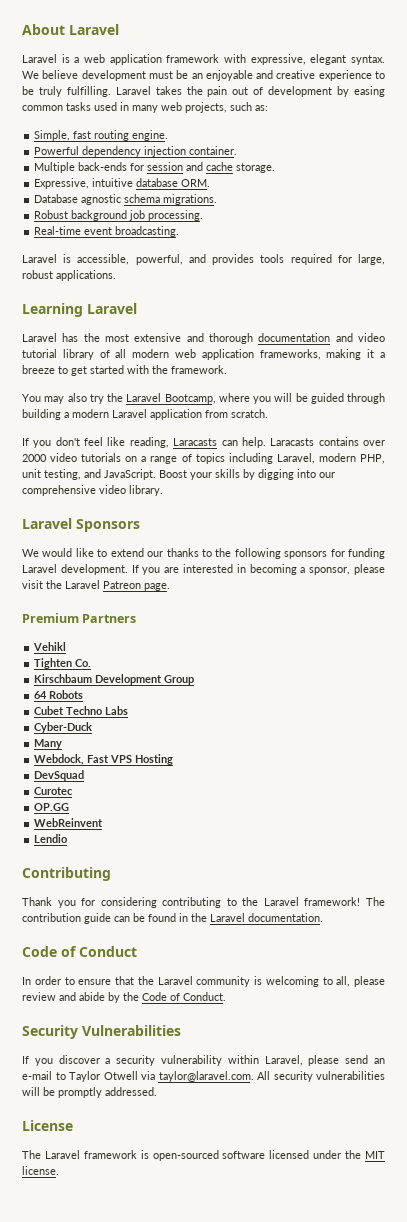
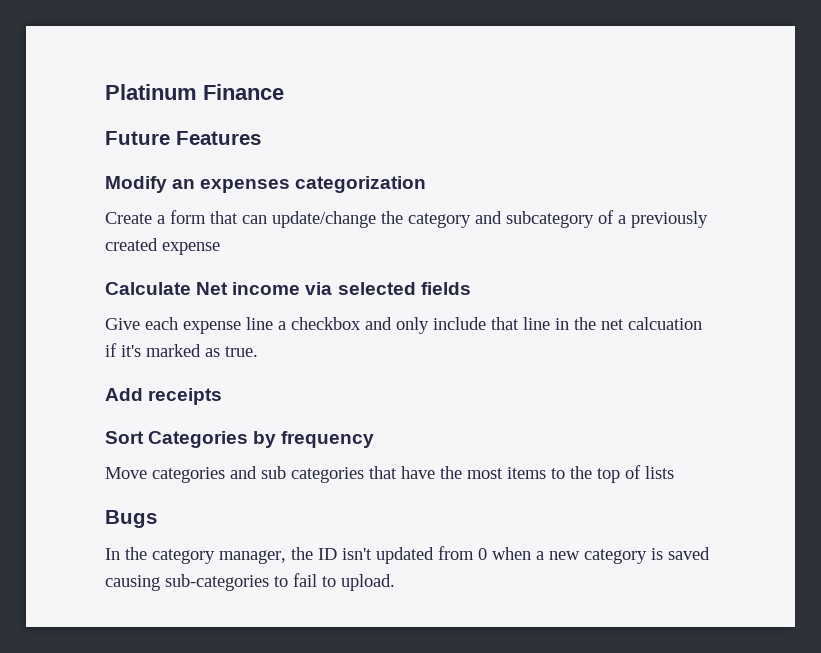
- About Laravel
- Laravel is a web application framework with expressive, elegant syntax. We believe development must be an enjoyable and creative experience to be truly fulfilling. Laravel takes the pain out of development by easing common tasks used in many web projects, such as:
- Simple, fast routing engine.
- Powerful dependency injection container.
- Multiple back-ends for session and cache storage.
- Expressive, intuitive database ORM.
- Database agnostic schema migrations.
- Robust background job processing.
- Real-time event broadcasting.
- Laravel is accessible, powerful, and provides tools required for large, robust applications.
- Learning Laravel
- Laravel has the most extensive and thorough documentation and video tutorial library of all modern web application frameworks, making it a breeze to get started with the framework.
- You may also try the Laravel Bootcamp, where you will be guided through building a modern Laravel application from scratch.
- If you don't feel like reading, Laracasts can help. Laracasts contains over 2000 video tutorials on a range of topics including Laravel, modern PHP, unit testing, and JavaScript. Boost your skills by digging into our comprehensive video library.
- Laravel Sponsors
- We would like to extend our thanks to the following sponsors for funding Laravel development. If you are interested in becoming a sponsor, please visit the Laravel Patreon page.
- Premium Partners
- Vehikl
- Tighten Co.
- Kirschbaum Development Group
- 64 Robots
- Cubet Techno Labs
- Cyber-Duck
- Many
- Webdock, Fast VPS Hosting
- DevSquad
- Curotec
- OP.GG
- WebReinvent
- Lendio
- Contributing
- Thank you for considering contributing to the Laravel framework! The contribution guide can be found in the Laravel documentation.
- Code of Conduct
- In order to ensure that the Laravel community is welcoming to all, please review and abide by the Code of Conduct.
- Security Vulnerabilities
- If you discover a security vulnerability within Laravel, please send an e-mail to Taylor Otwell via taylor@laravel.com. All security vulnerabilities will be promptly addressed.
- License
- The Laravel framework is open-sourced software licensed under the MIT license.
+ Platinum Finance
+ Future Features
+ Modify an expenses categorization
+ Create a form that can update/change the category and subcategory of a previously created expense
+ Calculate Net income via selected fields
+ Give each expense line a checkbox and only include that line in the net calcuation if it's marked as true.
+ Add receipts
+ Sort Categories by frequency
+ Move categories and sub categories that have the most items to the top of lists
+ Bugs
+ In the category manager, the ID isn't updated from 0 when a new category is saved causing sub-categories to fail to upload.

